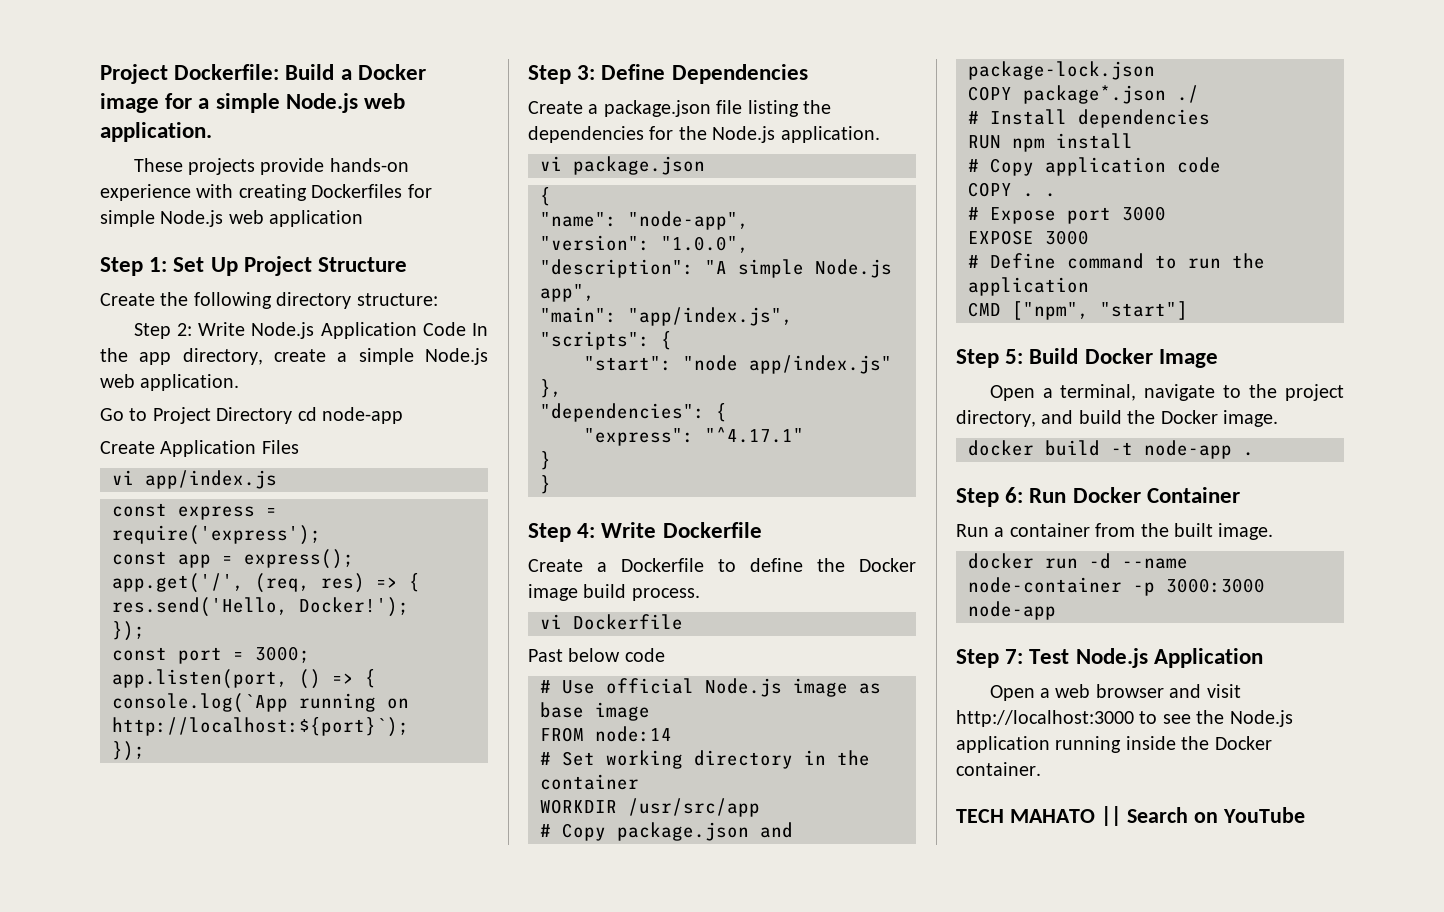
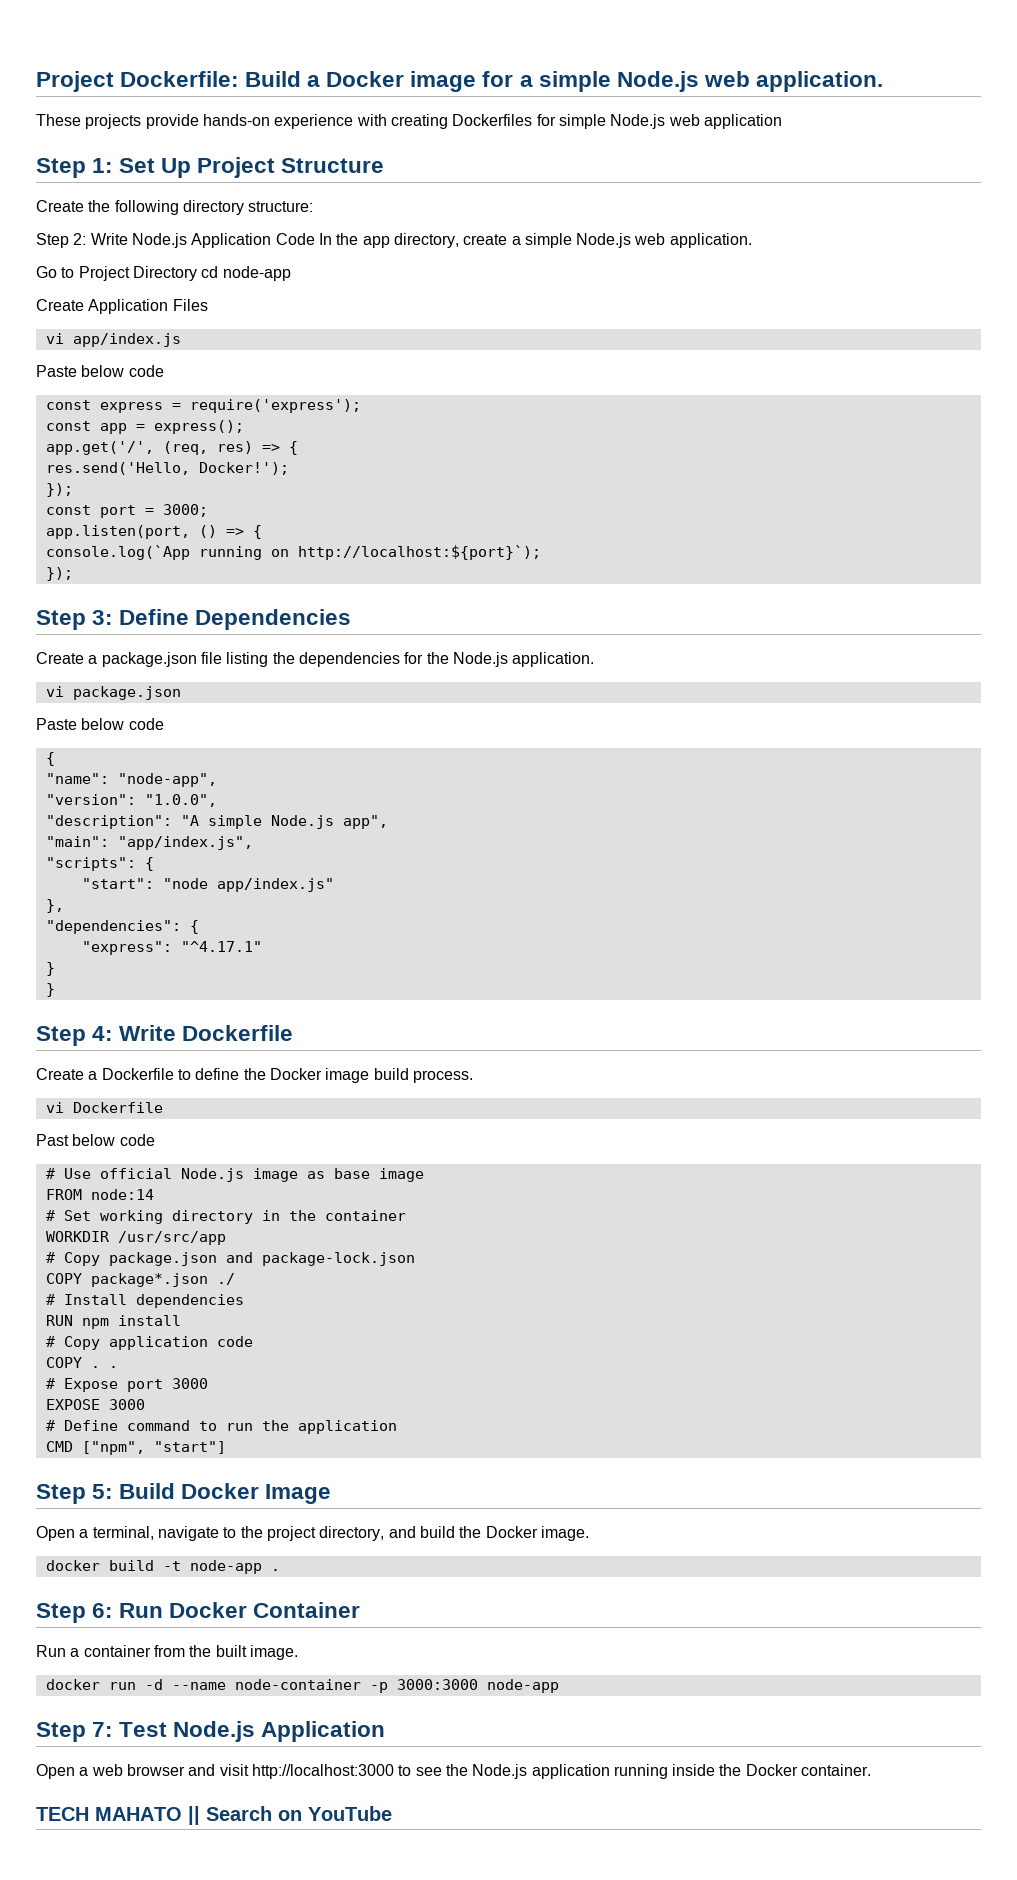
  vi app/index.js
+ Paste below code
  vi package.json
+ Paste below code

